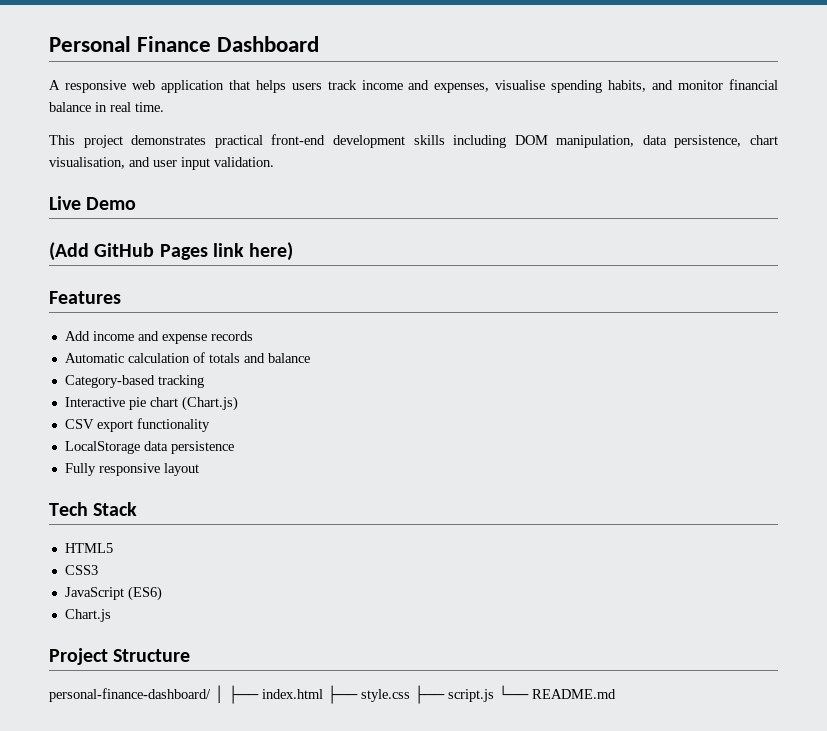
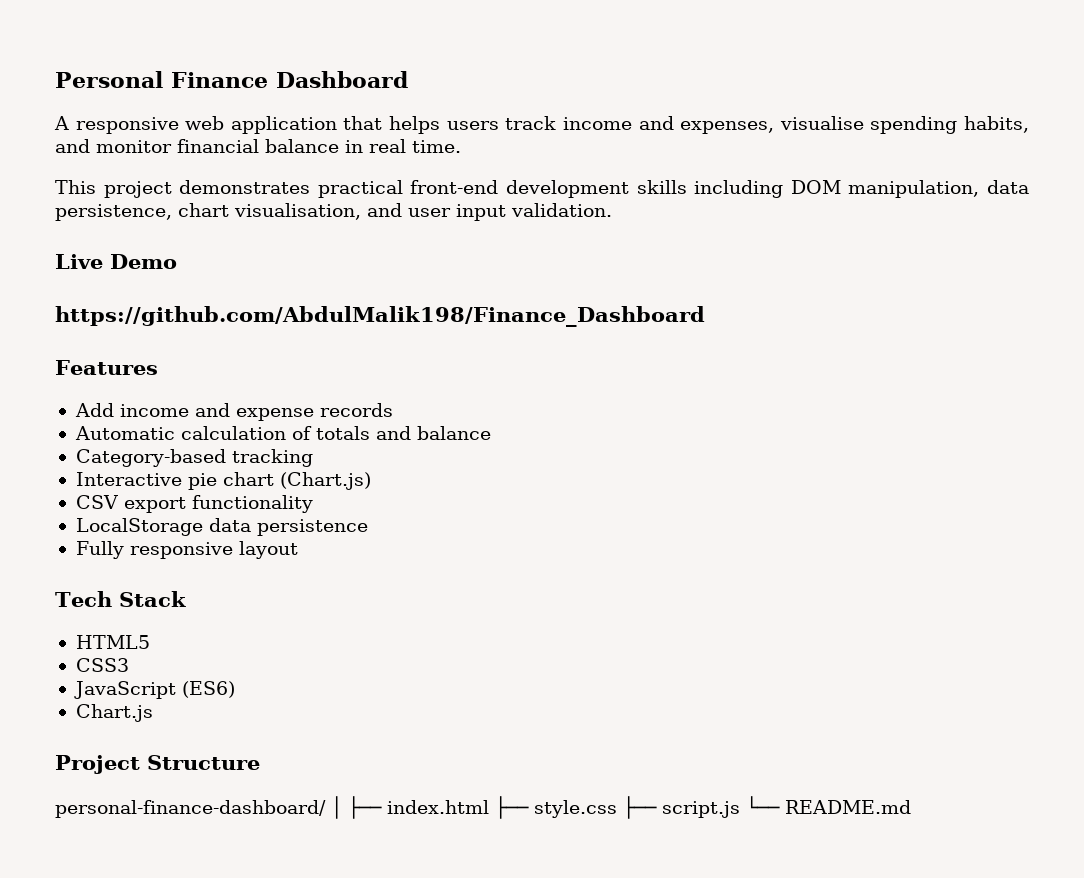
- (Add GitHub Pages link here)
+ https://github.com/AbdulMalik198/Finance_Dashboard

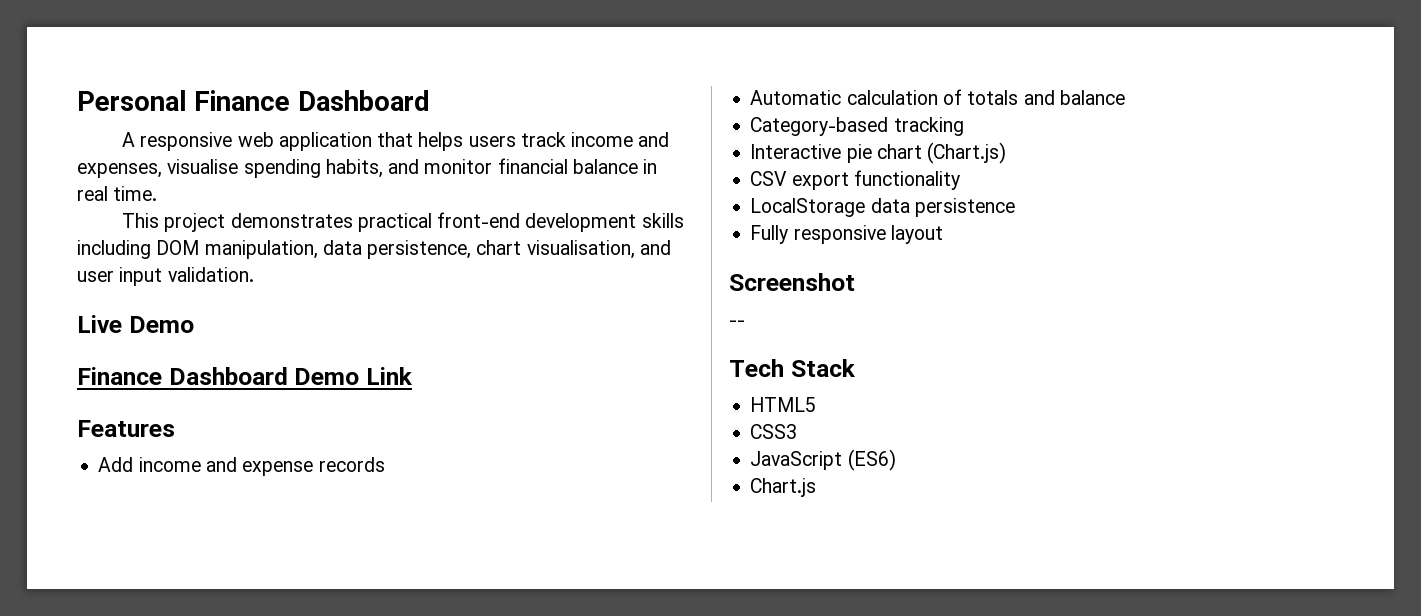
- https://github.com/AbdulMalik198/Finance_Dashboard
+ Finance Dashboard Demo Link
+ Screenshot
+ --
- Project Structure
- personal-finance-dashboard/ │ ├── index.html ├── style.css ├── script.js └── README.md

